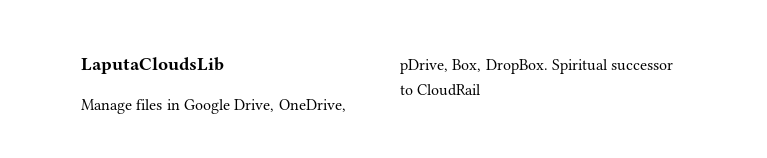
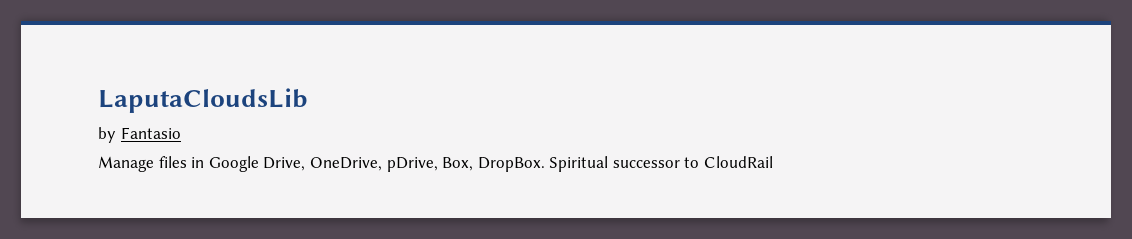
+ by Fantasio

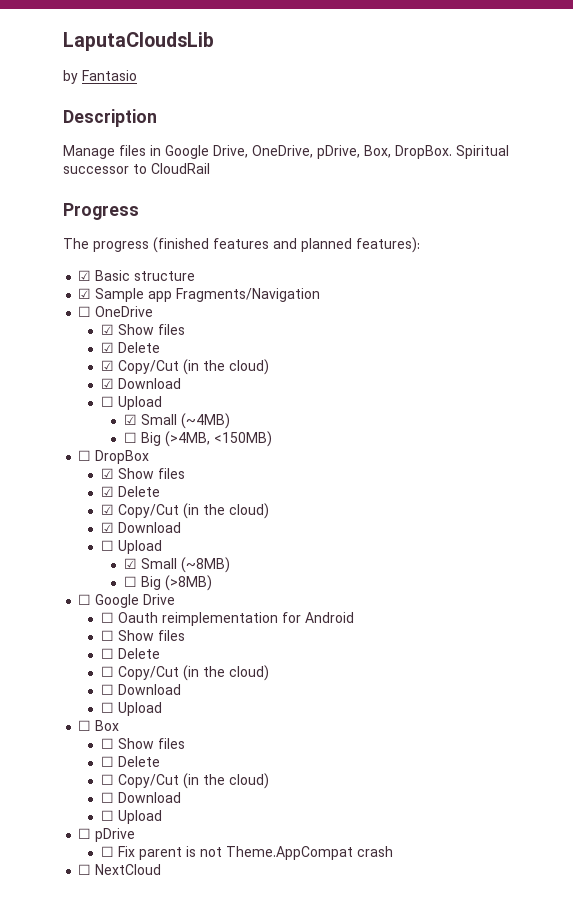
+ Description
+ Progress
+ The progress (finished features and planned features):
+ ☑ Basic structure
+ ☑ Sample app Fragments/Navigation
+ ☐ OneDrive
+ ☑ Show files
+ ☑ Delete
+ ☑ Copy/Cut (in the cloud)
+ ☑ Download
+ ☐ Upload
+ ☑ Small (~4MB)
+ ☐ Big (>4MB, <150MB)
+ ☐ DropBox
+ ☑ Show files
+ ☑ Delete
+ ☑ Copy/Cut (in the cloud)
+ ☑ Download
+ ☐ Upload
+ ☑ Small (~8MB)
+ ☐ Big (>8MB)
+ ☐ Google Drive
+ ☐ Oauth reimplementation for Android
+ ☐ Show files
+ ☐ Delete
+ ☐ Copy/Cut (in the cloud)
+ ☐ Download
+ ☐ Upload
+ ☐ Box
+ ☐ Show files
+ ☐ Delete
+ ☐ Copy/Cut (in the cloud)
+ ☐ Download
+ ☐ Upload
+ ☐ pDrive
+ ☐ Fix parent is not Theme.AppCompat crash
+ ☐ NextCloud

